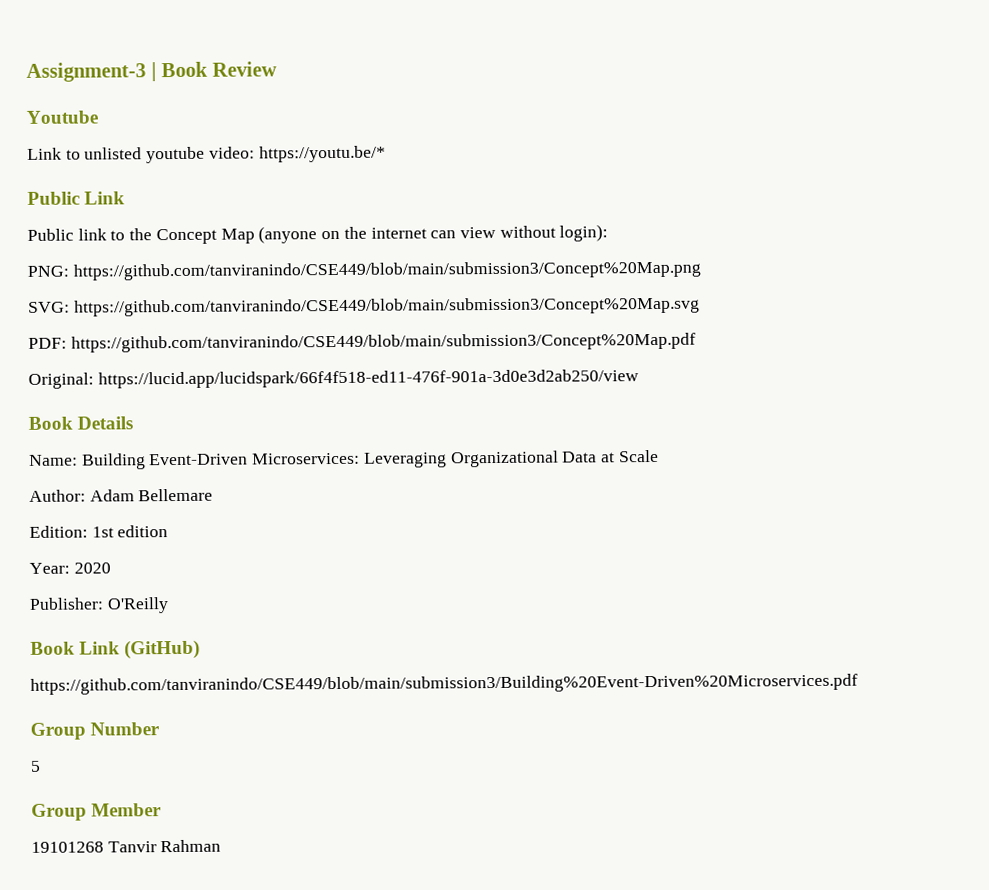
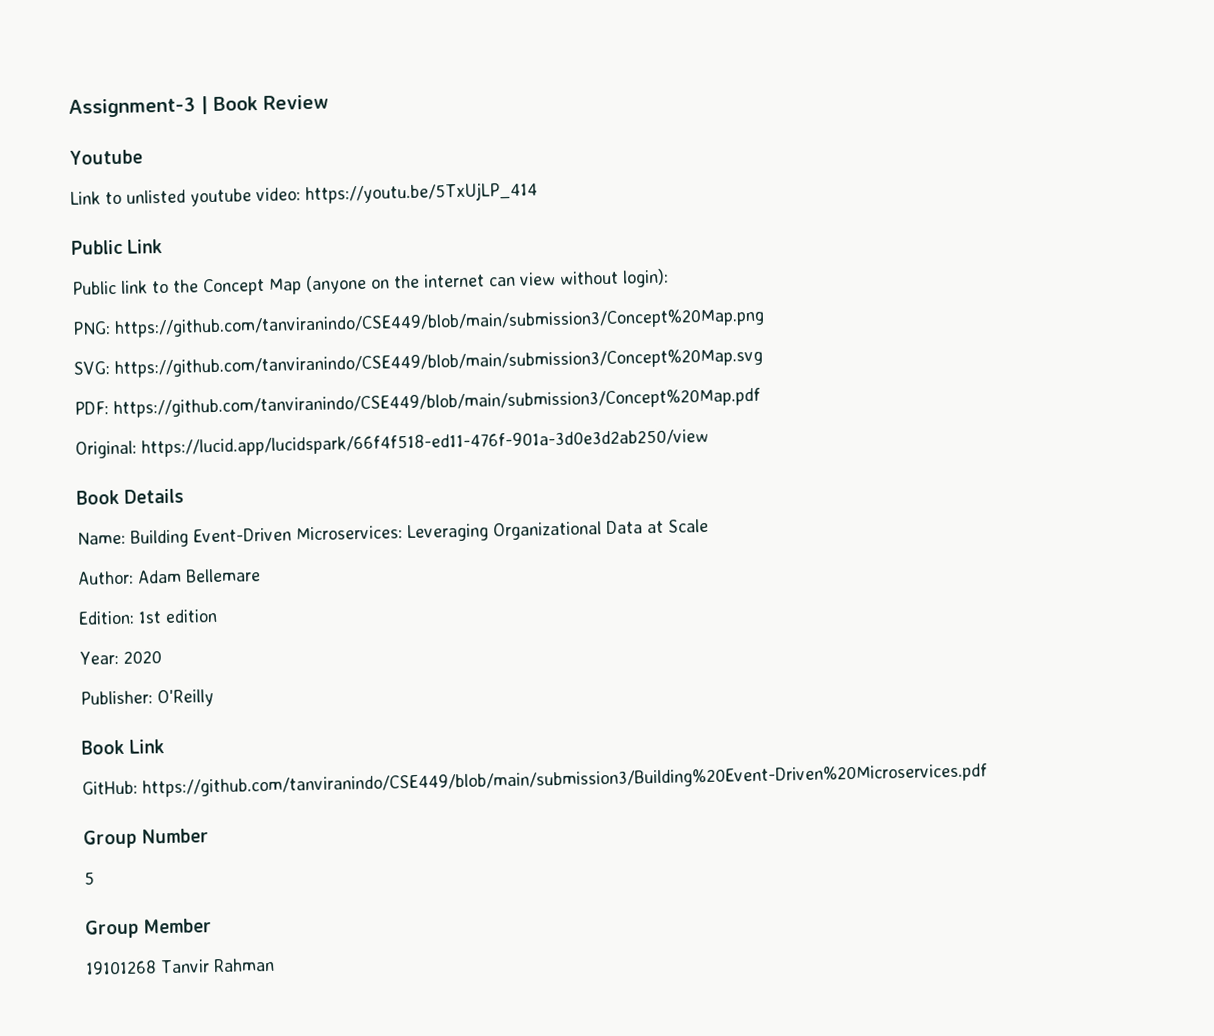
- Link to unlisted youtube video: https://youtu.be/*
+ Link to unlisted youtube video: https://youtu.be/5TxUjLP_414
- Book Link (GitHub)
- https://github.com/tanviranindo/CSE449/blob/main/submission3/Building%20Event-Driven%20Microservices.pdf
+ Book Link
+ GitHub: https://github.com/tanviranindo/CSE449/blob/main/submission3/Building%20Event-Driven%20Microservices.pdf

